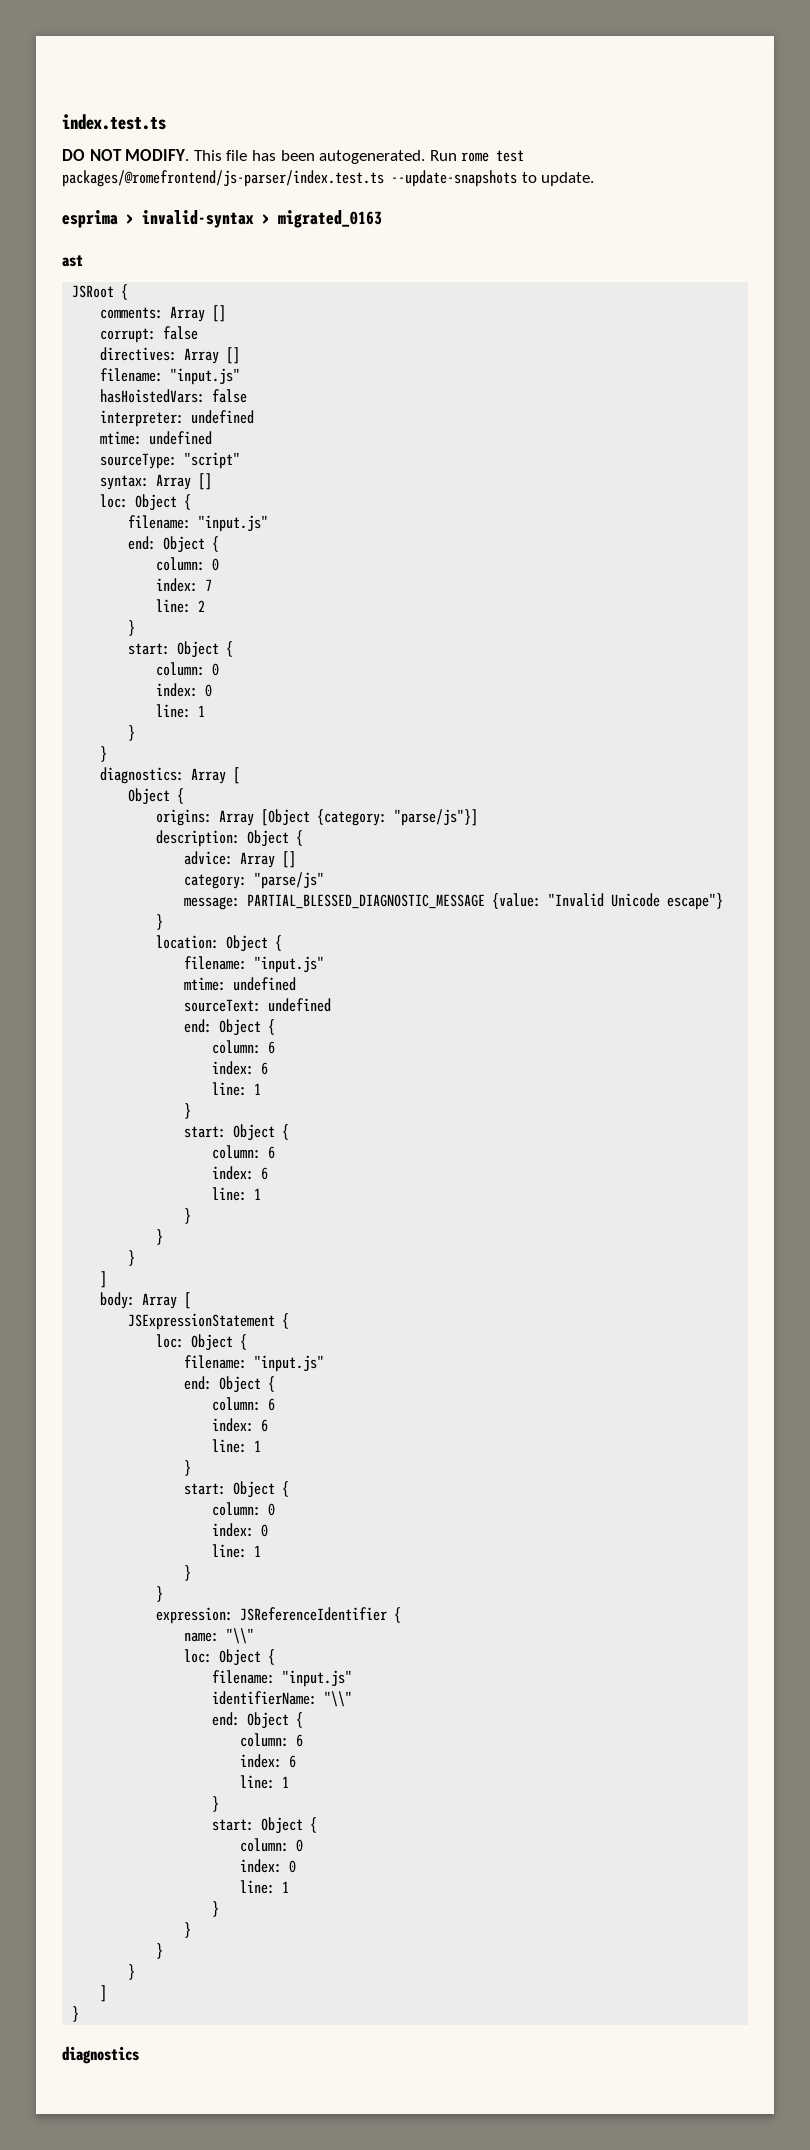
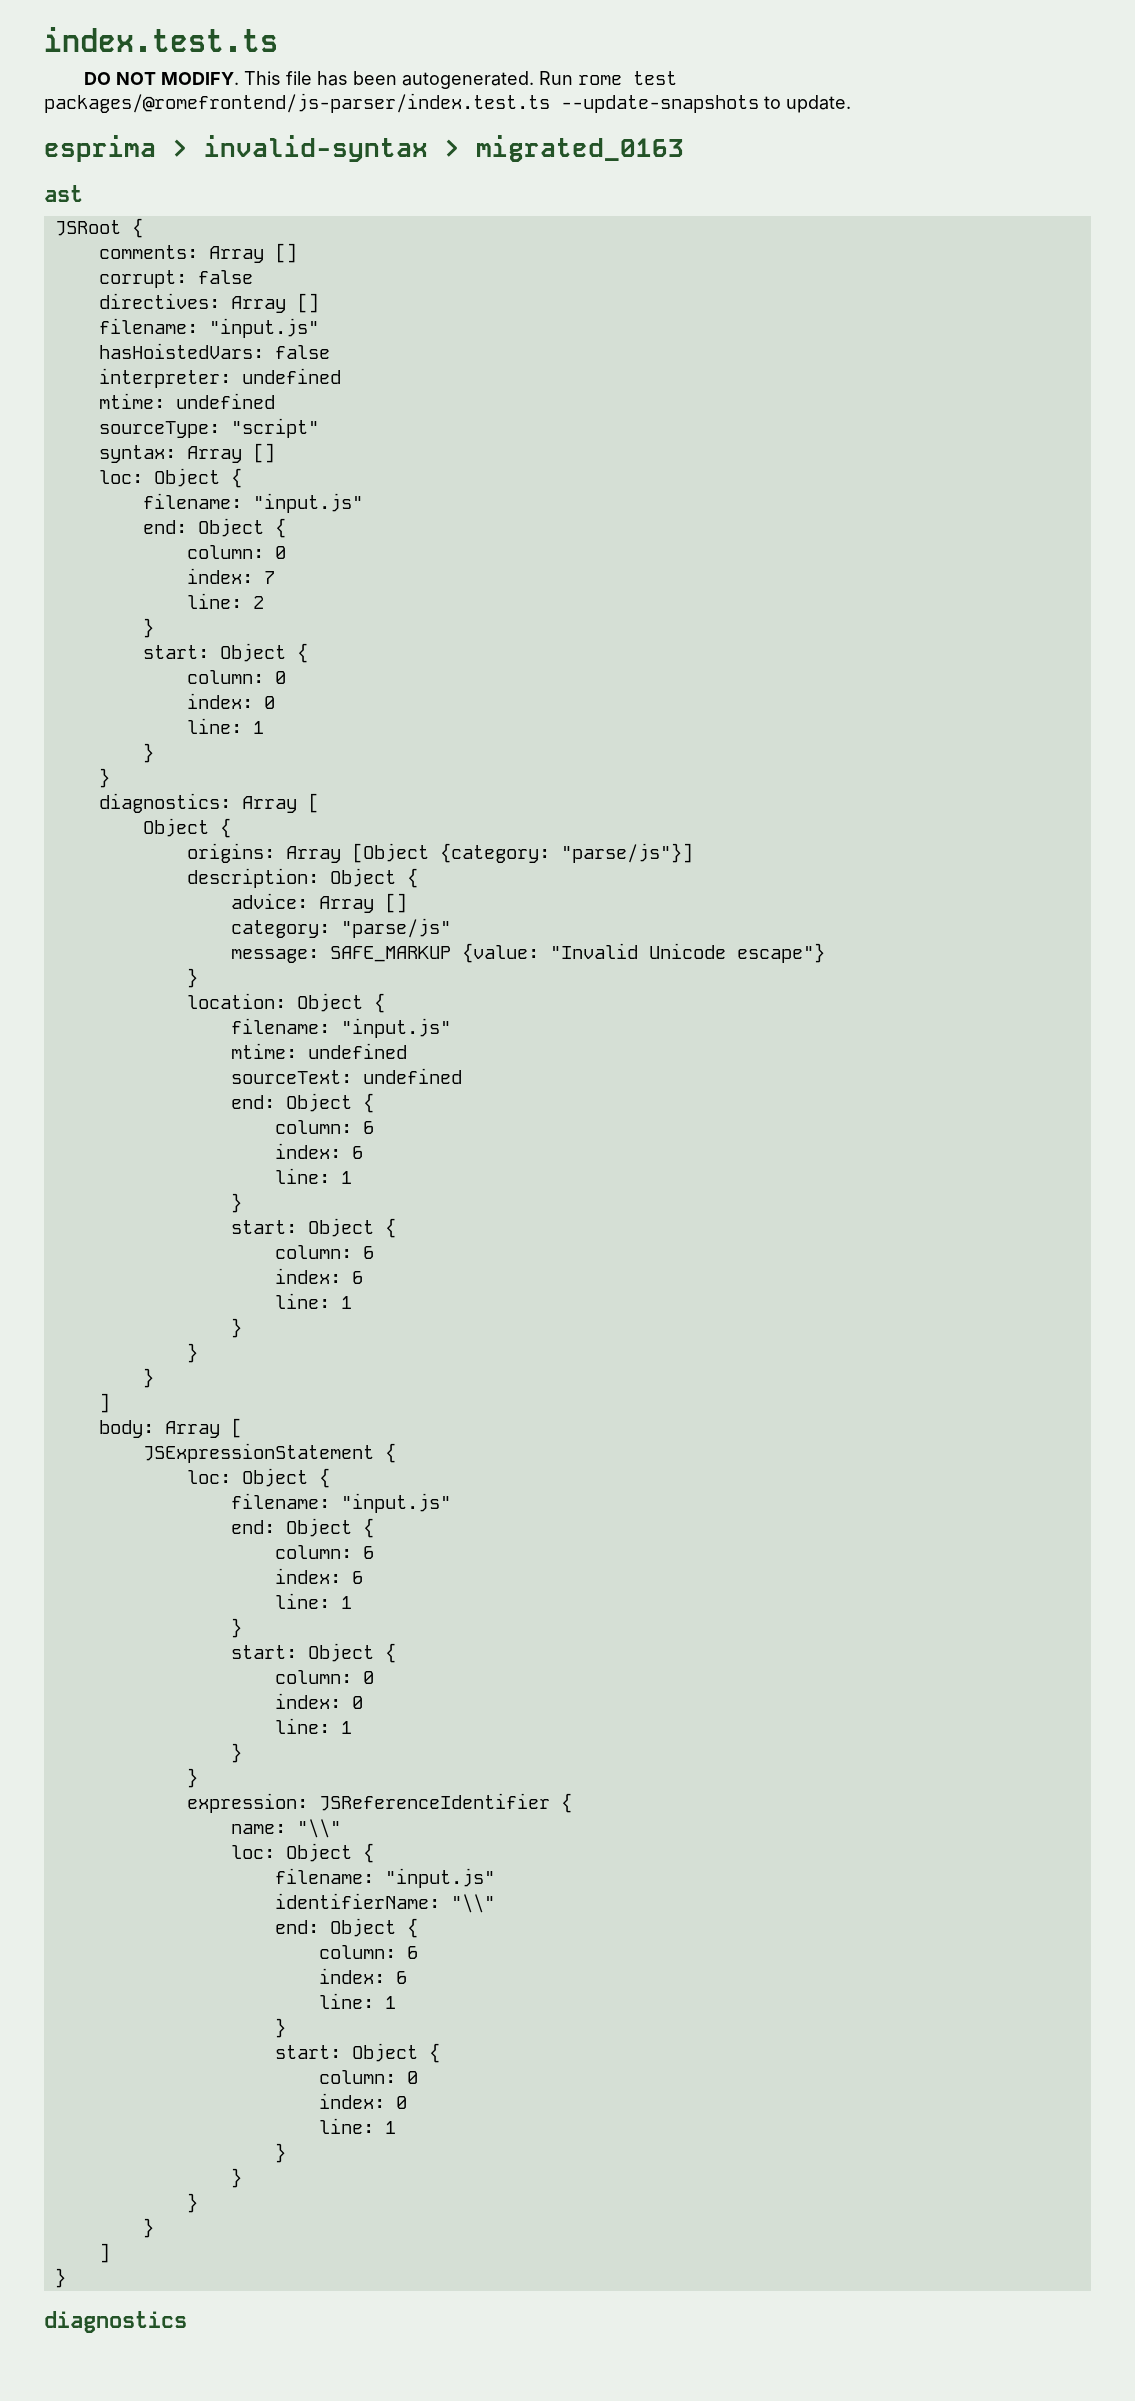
- message: PARTIAL_BLESSED_DIAGNOSTIC_MESSAGE {value: "Invalid Unicode escape"}
+ message: SAFE_MARKUP {value: "Invalid Unicode escape"}

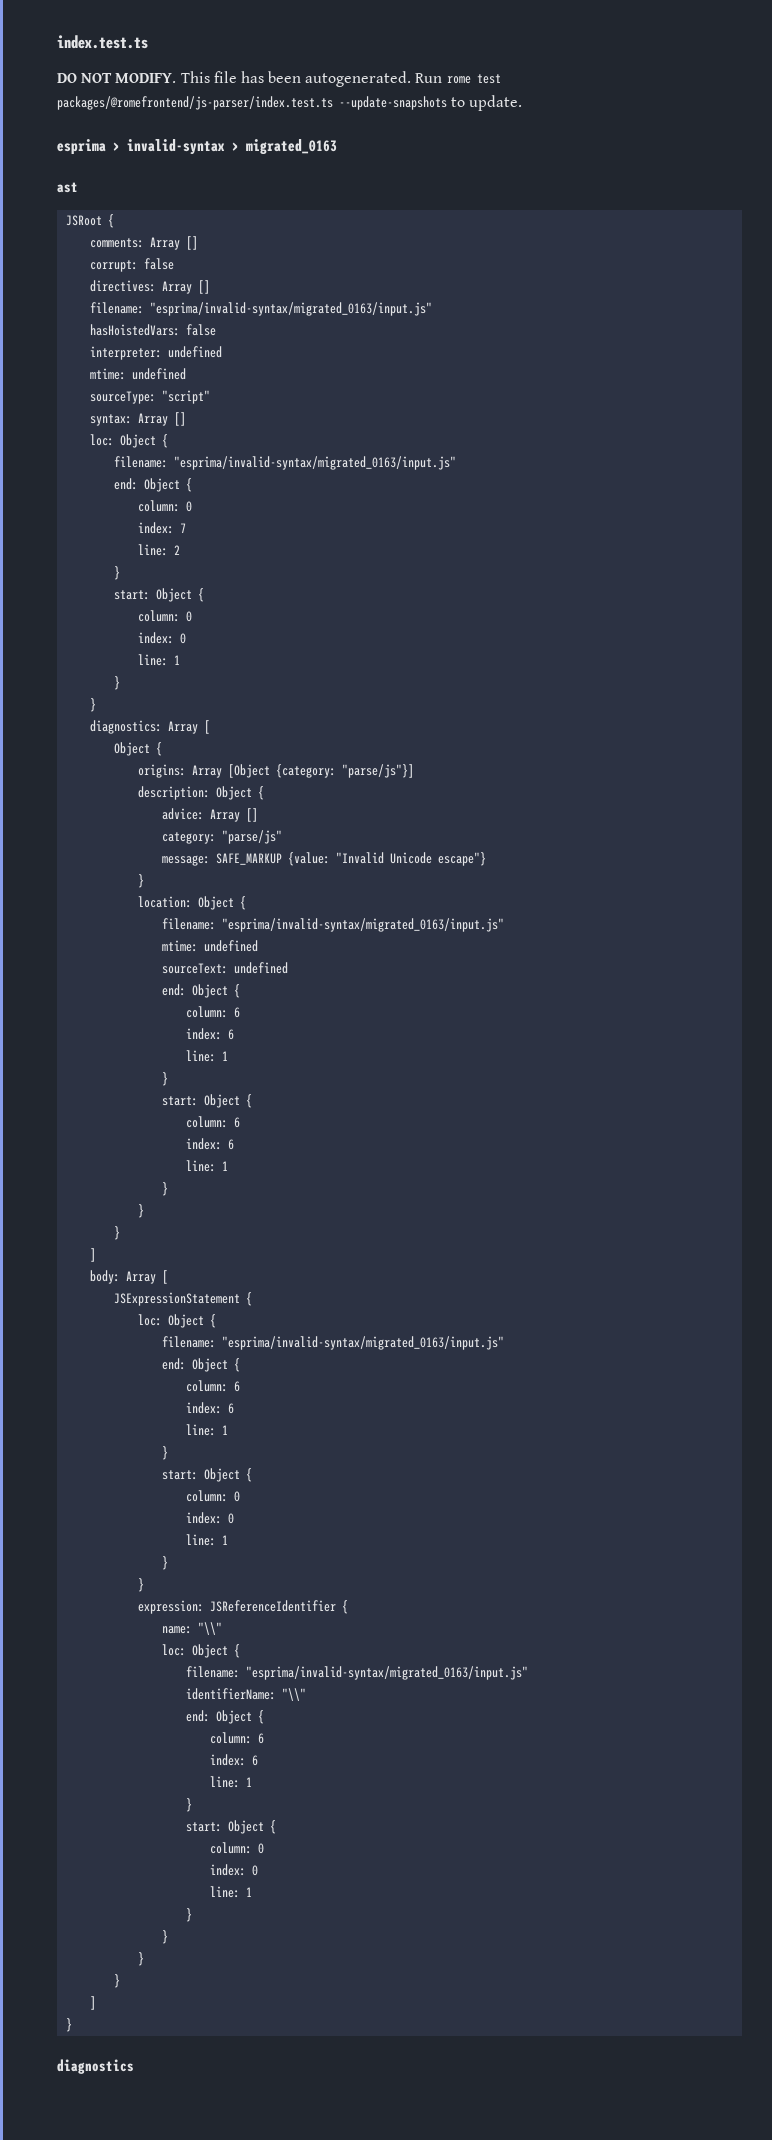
  directives: Array []
- filename: "input.js"
+ filename: "esprima/invalid-syntax/migrated_0163/input.js"
  syntax: Array []
  loc: Object {
- filename: "input.js"
+ filename: "esprima/invalid-syntax/migrated_0163/input.js"
  location: Object {
- filename: "input.js"
+ filename: "esprima/invalid-syntax/migrated_0163/input.js"
  JSExpressionStatement {
  loc: Object {
- filename: "input.js"
+ filename: "esprima/invalid-syntax/migrated_0163/input.js"
  name: "\\"
  loc: Object {
- filename: "input.js"
+ filename: "esprima/invalid-syntax/migrated_0163/input.js"

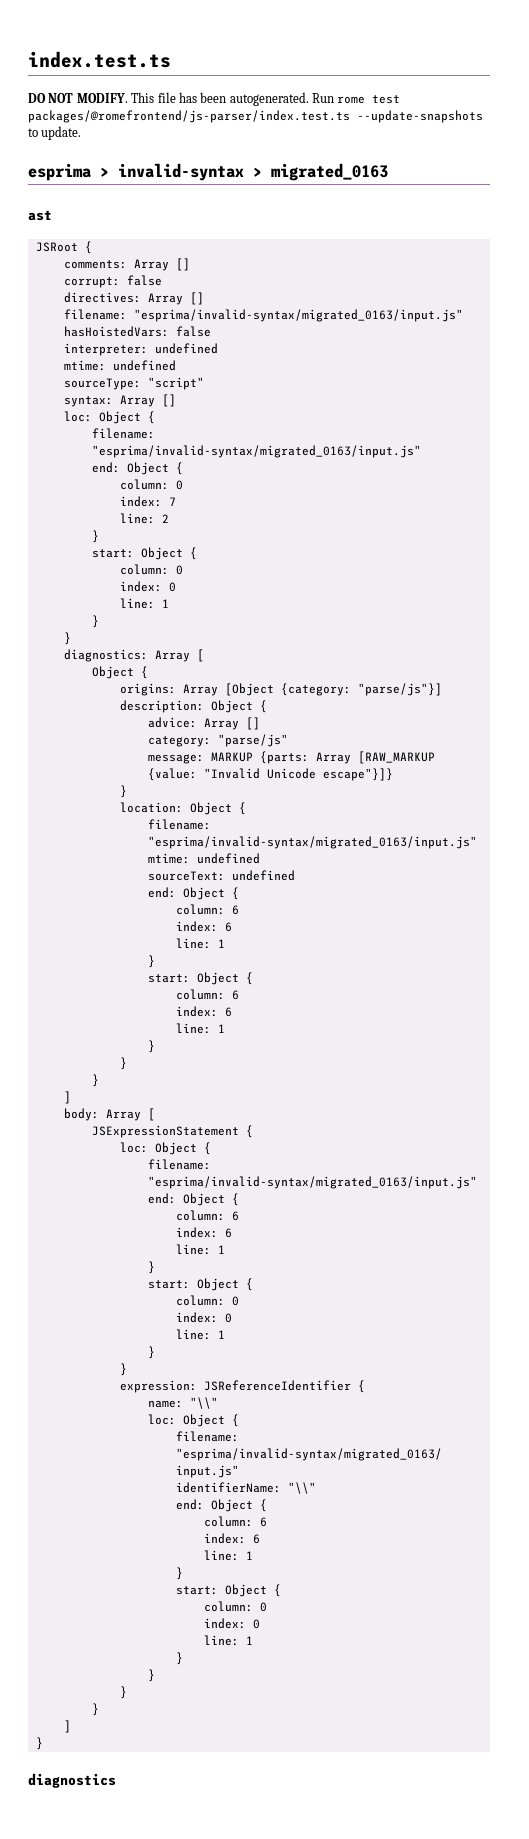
- message: SAFE_MARKUP {value: "Invalid Unicode escape"}
+ message: MARKUP {parts: Array [RAW_MARKUP {value: "Invalid Unicode escape"}]}

